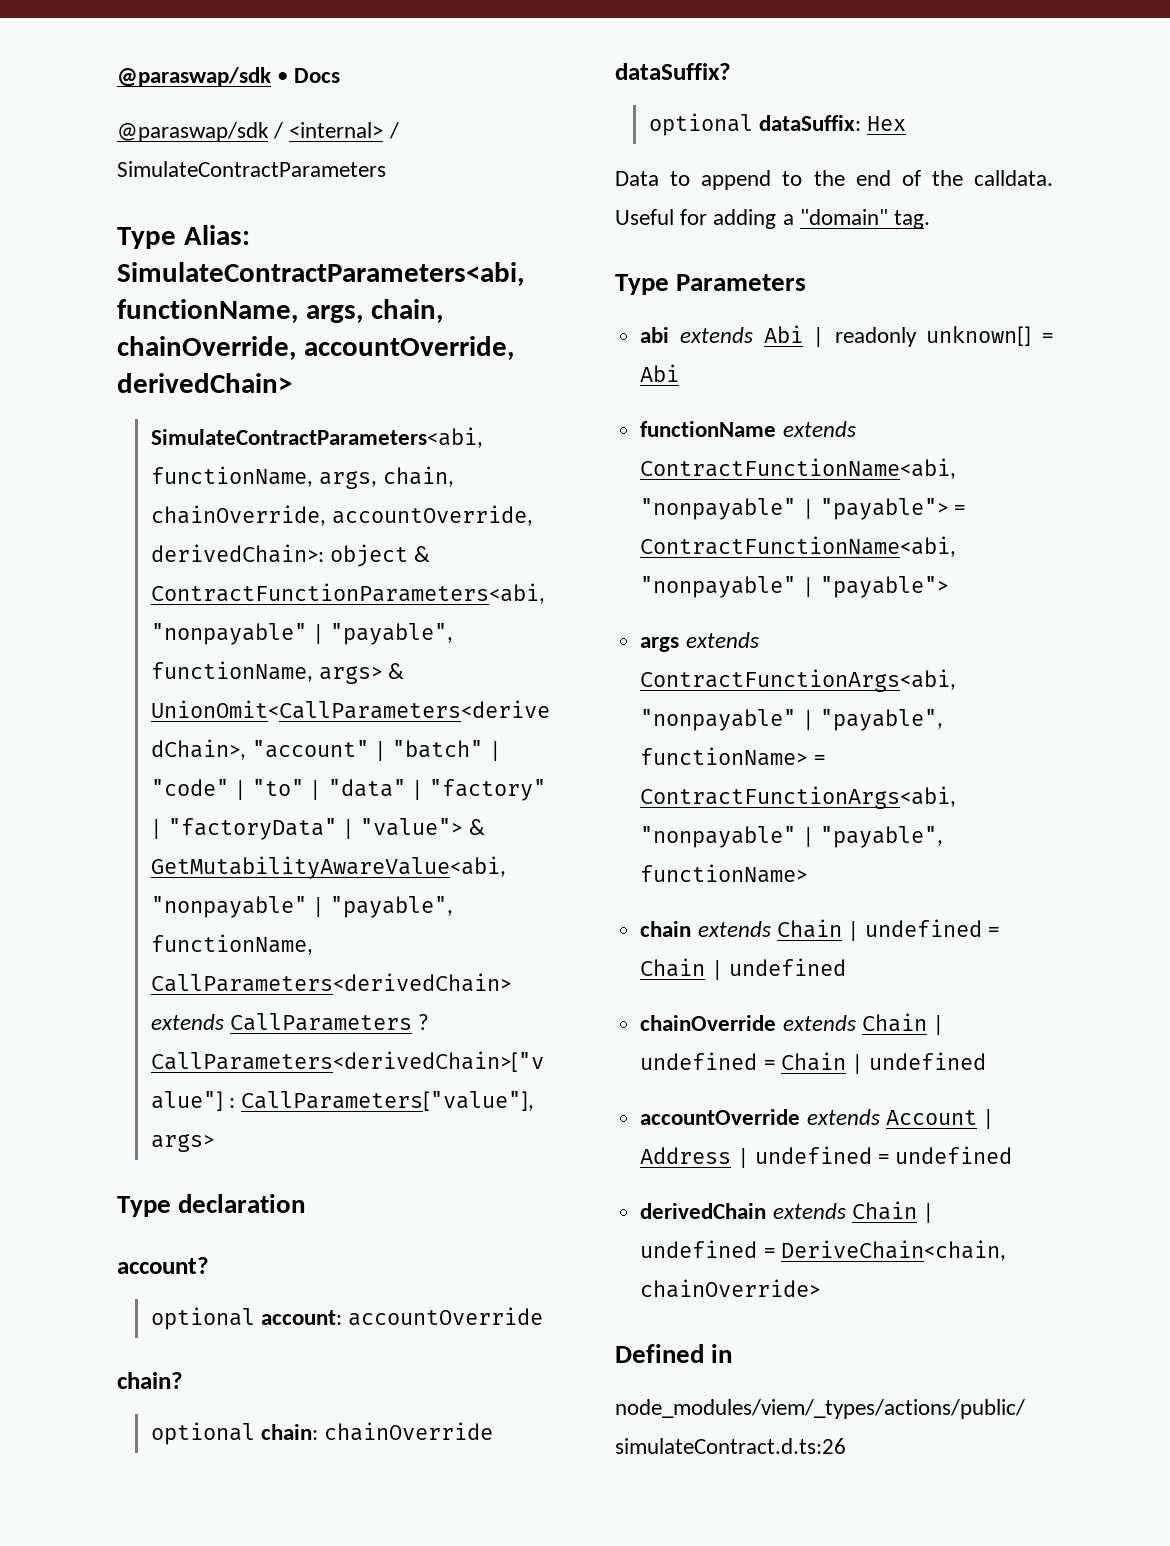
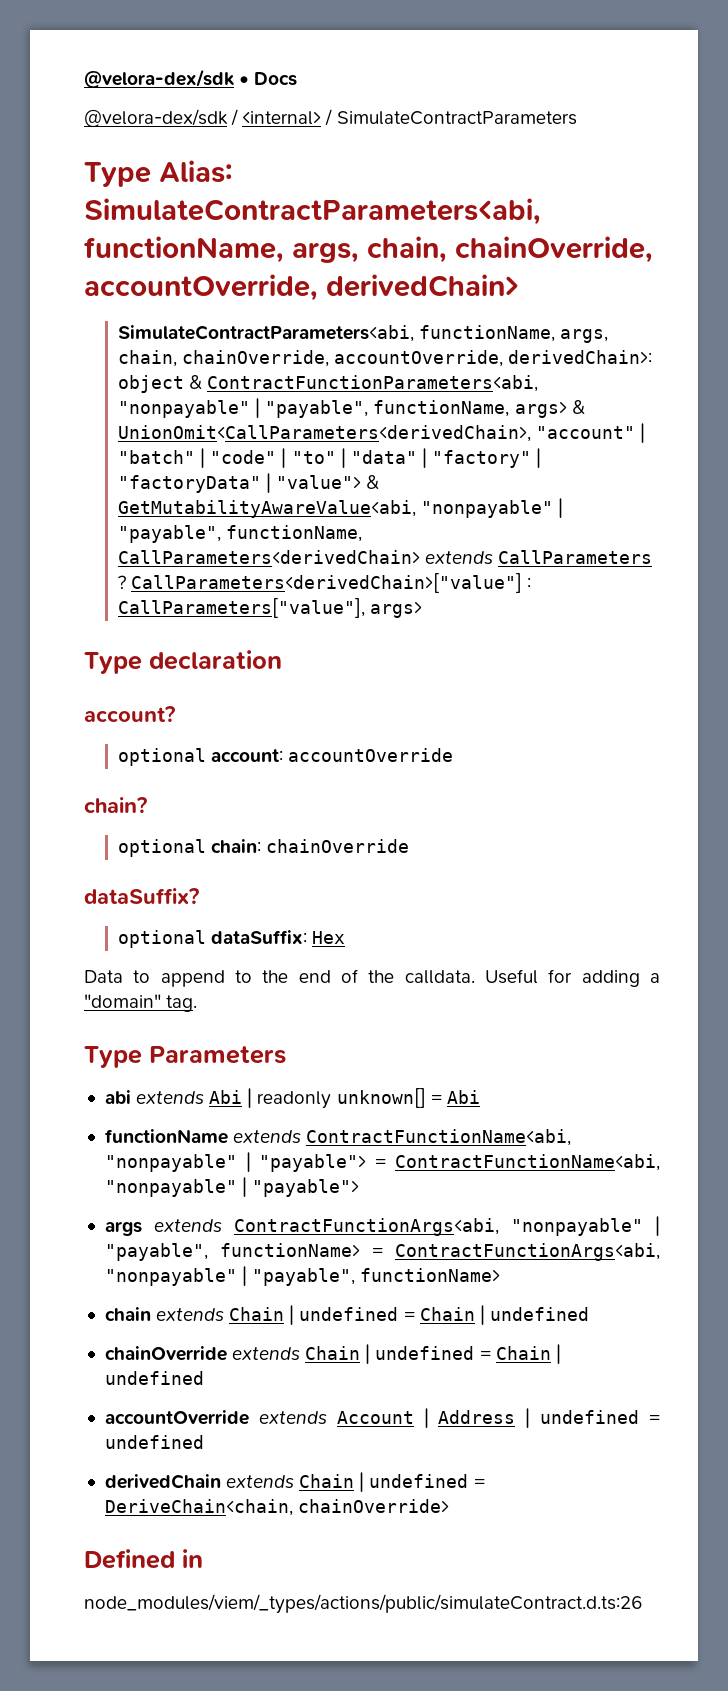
- @paraswap/sdk • Docs
+ @velora-dex/sdk • Docs
- @paraswap/sdk / <internal> / SimulateContractParameters
+ @velora-dex/sdk / <internal> / SimulateContractParameters

